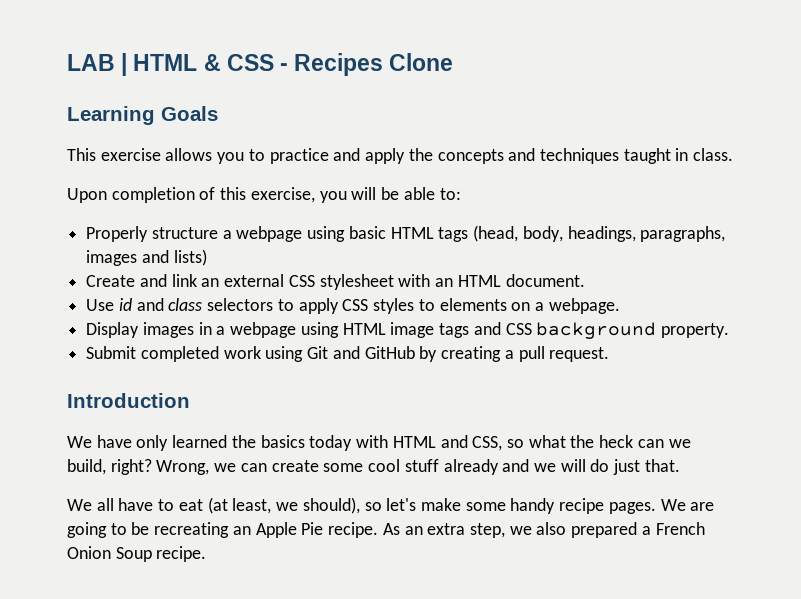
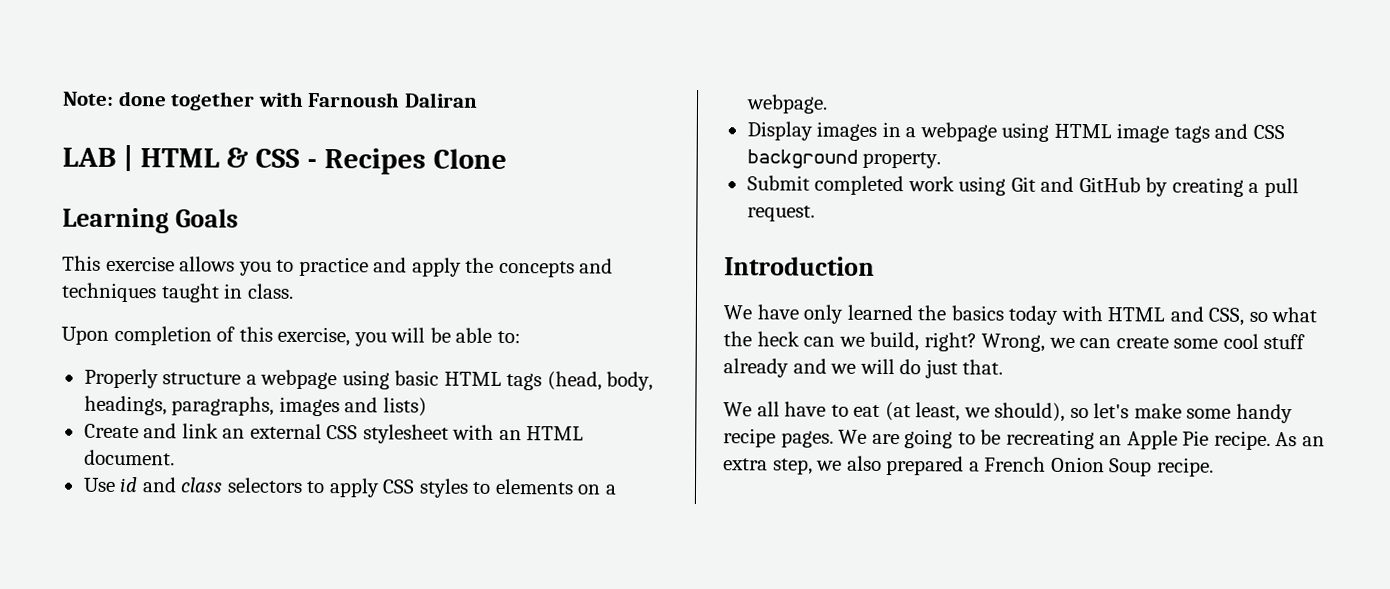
+ Note: done together with Farnoush Daliran

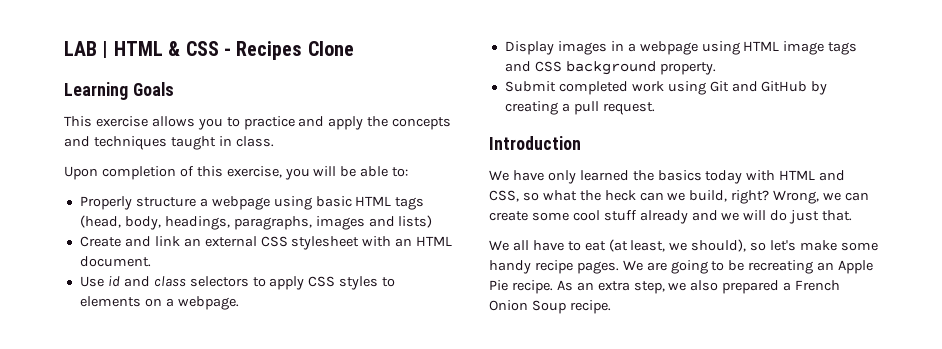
- Note: done together with Farnoush Daliran

